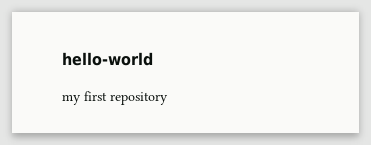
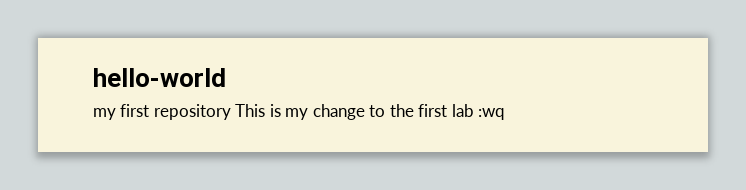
- my first repository
+ my first repository This is my change to the first lab :wq

